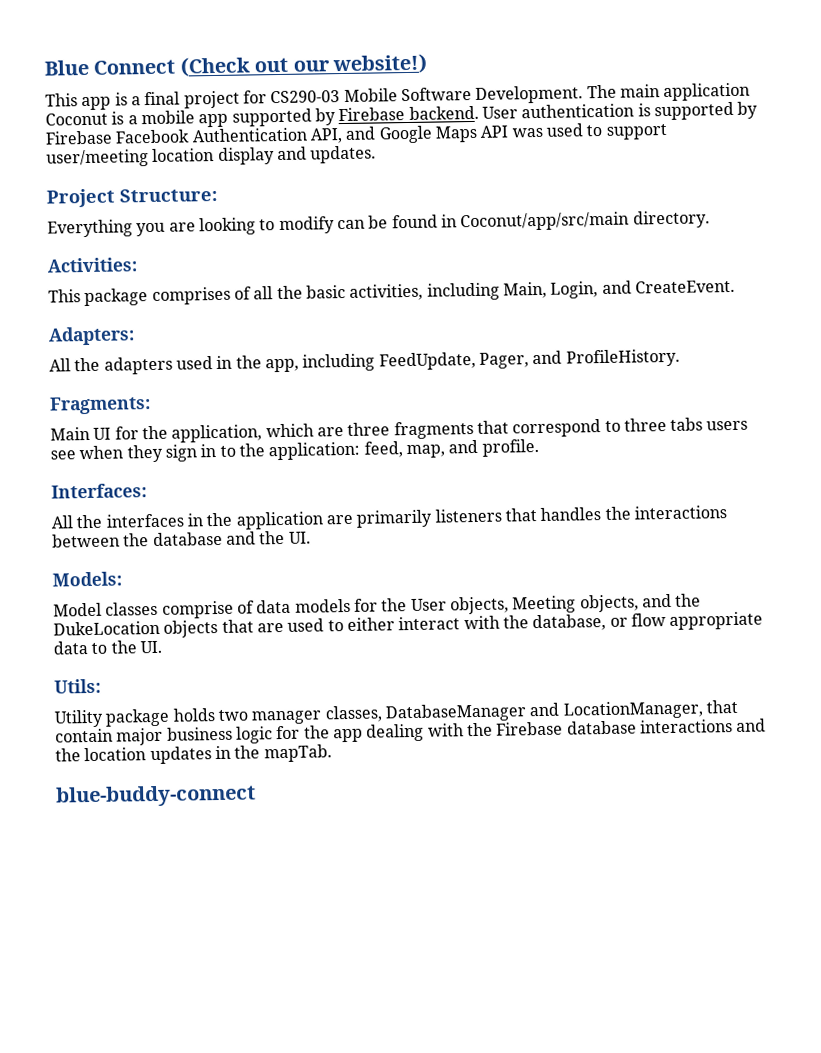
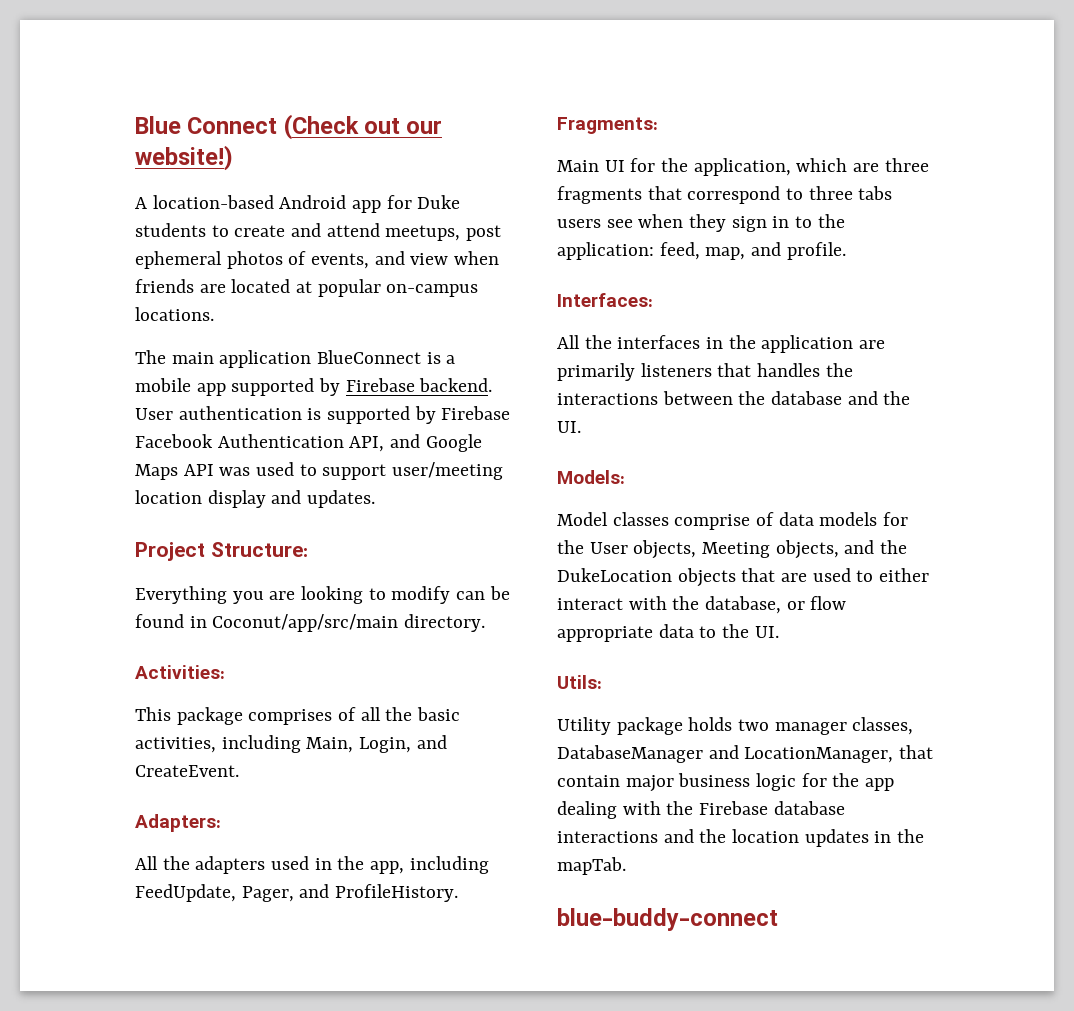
- This app is a final project for CS290-03 Mobile Software Development. The main application Coconut is a mobile app supported by Firebase backend.
+ A location-based Android app for Duke students to create and attend meetups, post ephemeral photos of events, and view when friends are located at popular on-campus locations.
+ The main application BlueConnect is a mobile app supported by Firebase backend.

